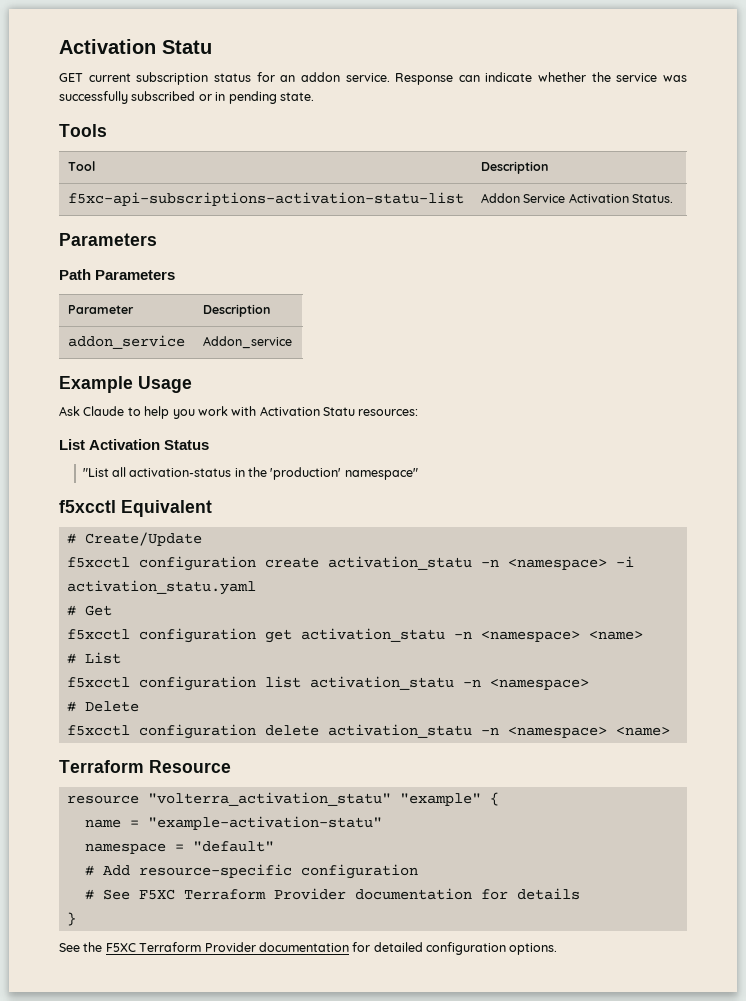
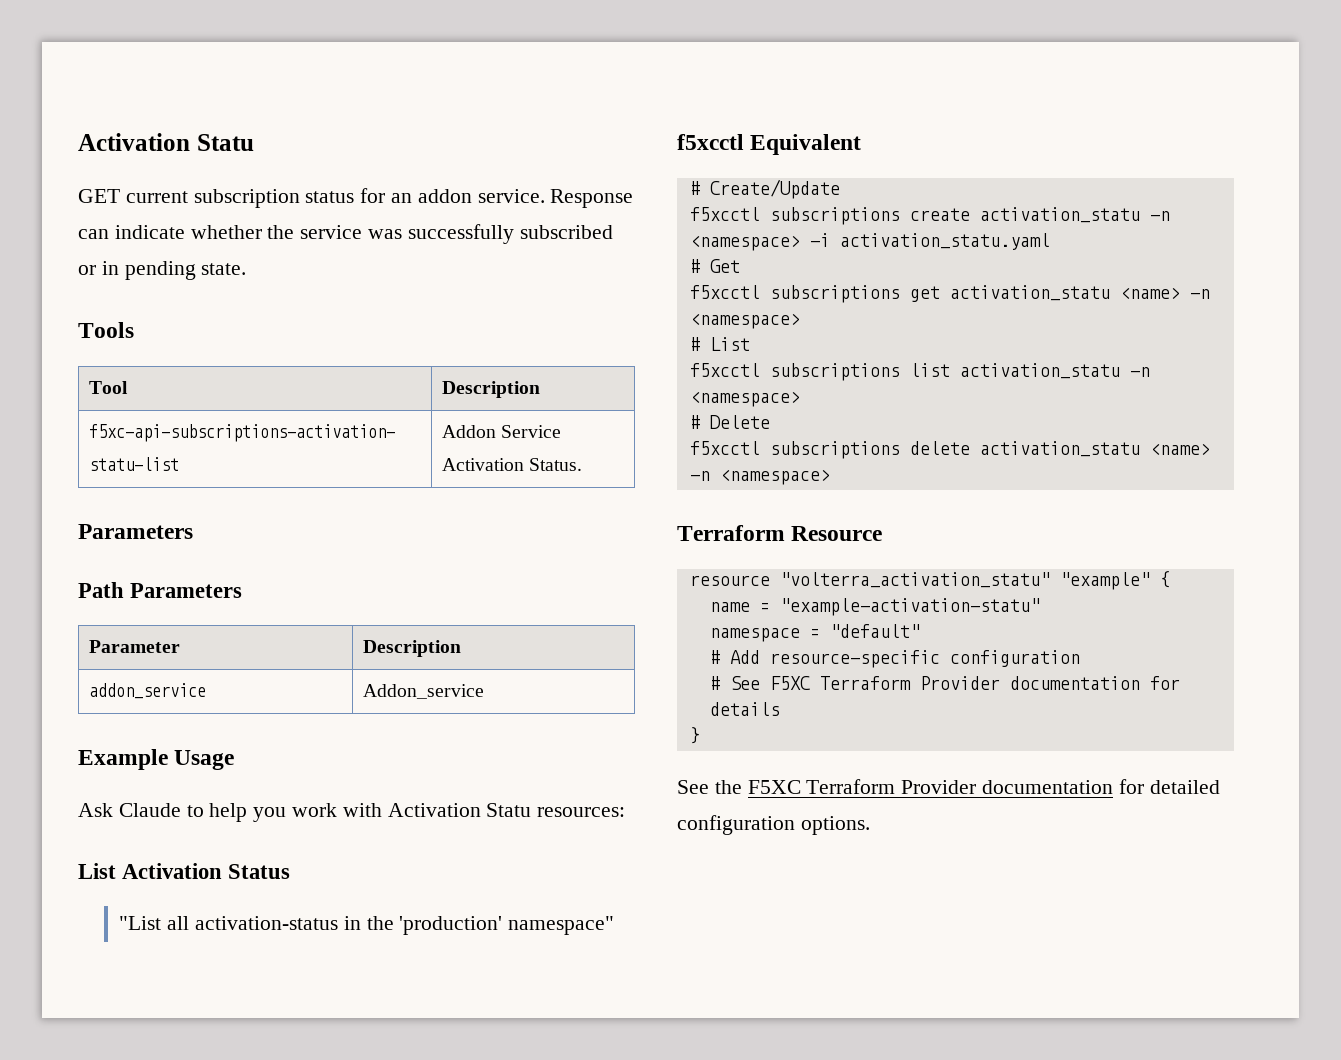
- f5xcctl configuration create activation_statu -n <namespace> -i activation_statu.yaml
+ f5xcctl subscriptions create activation_statu -n <namespace> -i activation_statu.yaml
- f5xcctl configuration get activation_statu -n <namespace> <name>
+ f5xcctl subscriptions get activation_statu <name> -n <namespace>
- f5xcctl configuration list activation_statu -n <namespace>
+ f5xcctl subscriptions list activation_statu -n <namespace>
- f5xcctl configuration delete activation_statu -n <namespace> <name>
+ f5xcctl subscriptions delete activation_statu <name> -n <namespace>

